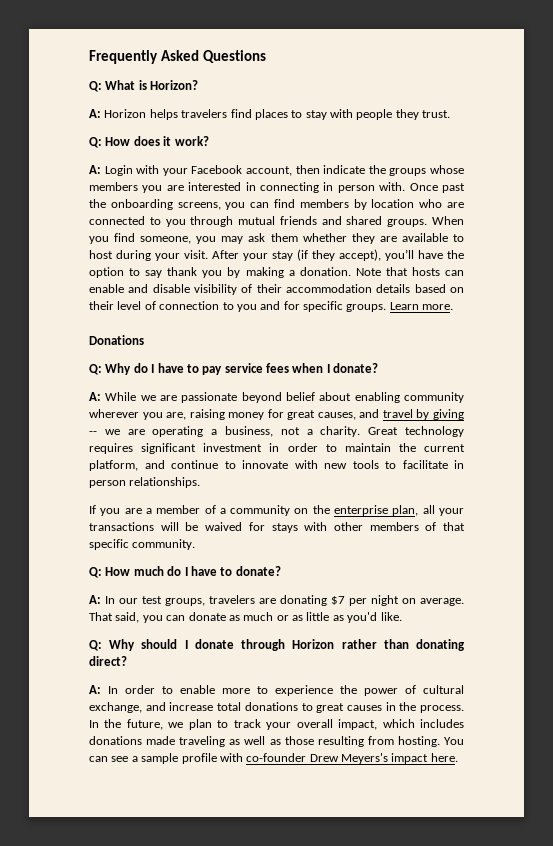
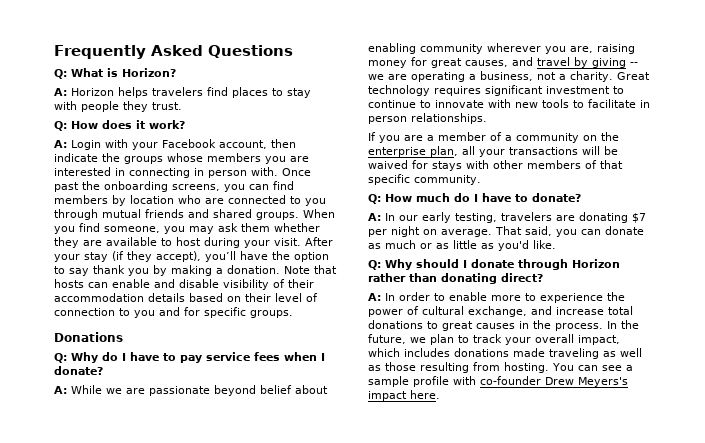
- Learn more.
- Great technology requires significant investment in order to maintain the current platform, and continue to innovate with new tools to facilitate in person relationships.
+ Great technology requires significant investment to continue to innovate with new tools to facilitate in person relationships.
- A: In our test groups, travelers are donating $7 per night on average.
+ A: In our early testing, travelers are donating $7 per night on average.

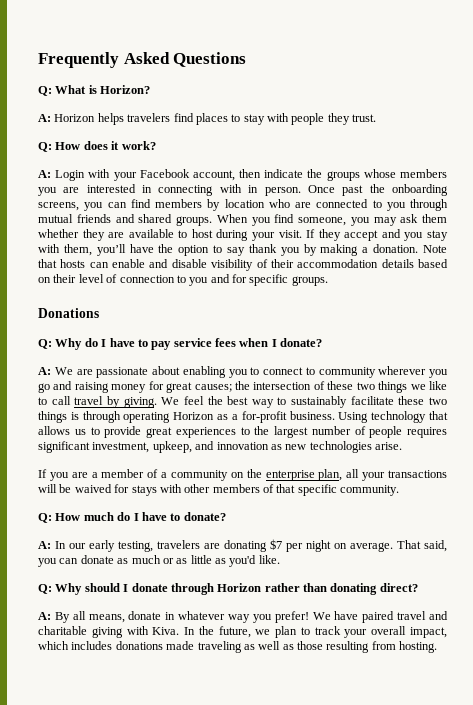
- A: Login with your Facebook account, then indicate the groups whose members you are interested in connecting in person with.
+ A: Login with your Facebook account, then indicate the groups whose members you are interested in connecting with in person.
- After your stay (if they accept), you’ll have the option to say thank you by making a donation.
+ If they accept and you stay with them, you’ll have the option to say thank you by making a donation.
- A: While we are passionate beyond belief about enabling community wherever you are, raising money for great causes, and travel by giving -- we are operating a business, not a charity. Great technology requires significant investment to continue to innovate with new tools to facilitate in person relationships.
+ A: We are passionate about enabling you to connect to community wherever you go and raising money for great causes; the intersection of these two things we like to call travel by giving. We feel the best way to sustainably facilitate these two things is through operating Horizon as a for-profit business. Using technology that allows us to provide great experiences to the largest number of people requires significant investment, upkeep, and innovation as new technologies arise.
- A: In order to enable more to experience the power of cultural exchange, and increase total donations to great causes in the process.
+ A: By all means, donate in whatever way you prefer! We have paired travel and charitable giving with Kiva.
- You can see a sample profile with co-founder Drew Meyers's impact here.

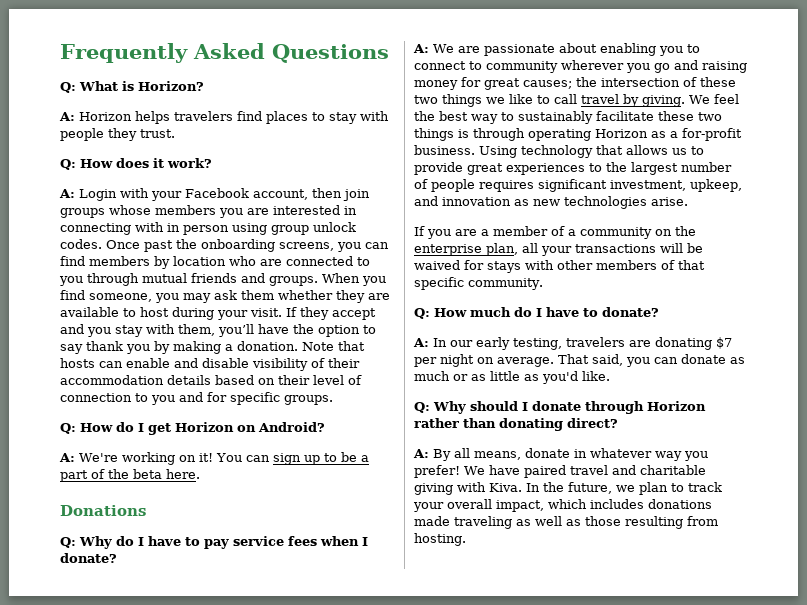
- A: Login with your Facebook account, then indicate the groups whose members you are interested in connecting with in person.
+ A: Login with your Facebook account, then join groups whose members you are interested in connecting with in person using group unlock codes.
- Once past the onboarding screens, you can find members by location who are connected to you through mutual friends and shared groups.
+ Once past the onboarding screens, you can find members by location who are connected to you through mutual friends and groups.
+ Q: How do I get Horizon on Android?
+ A: We're working on it! You can sign up to be a part of the beta here.

